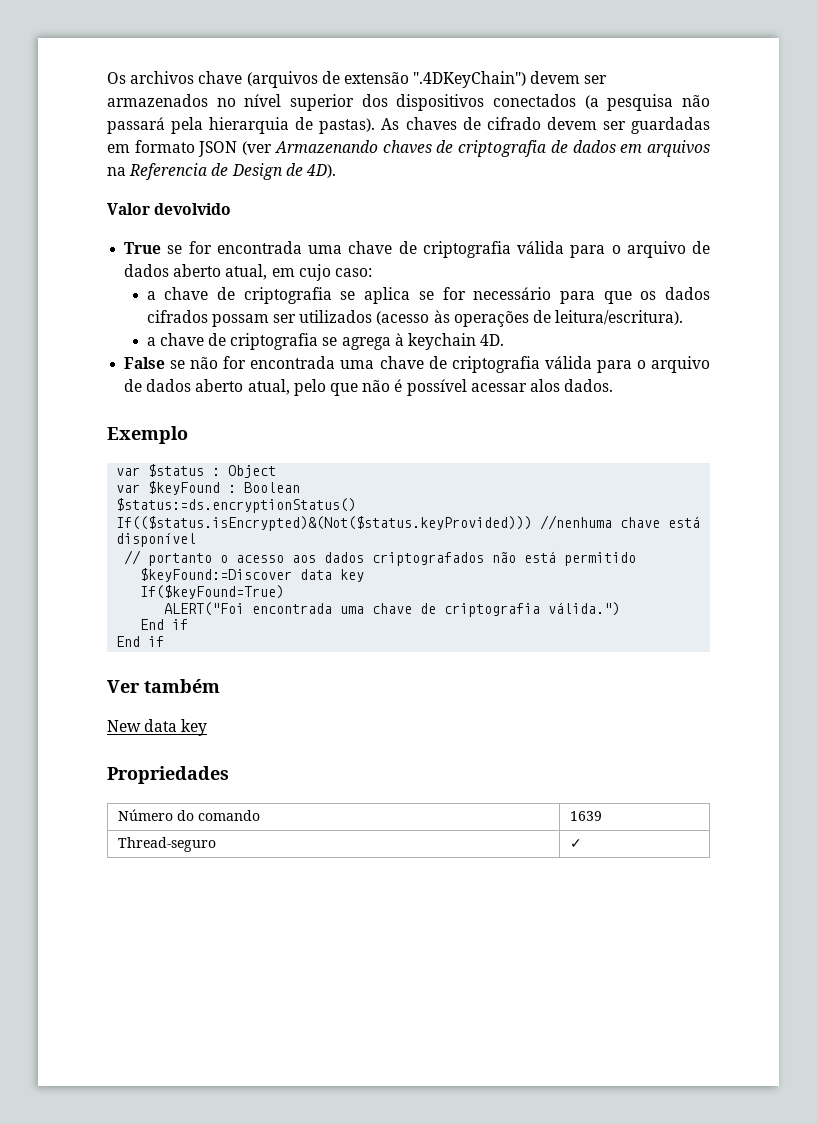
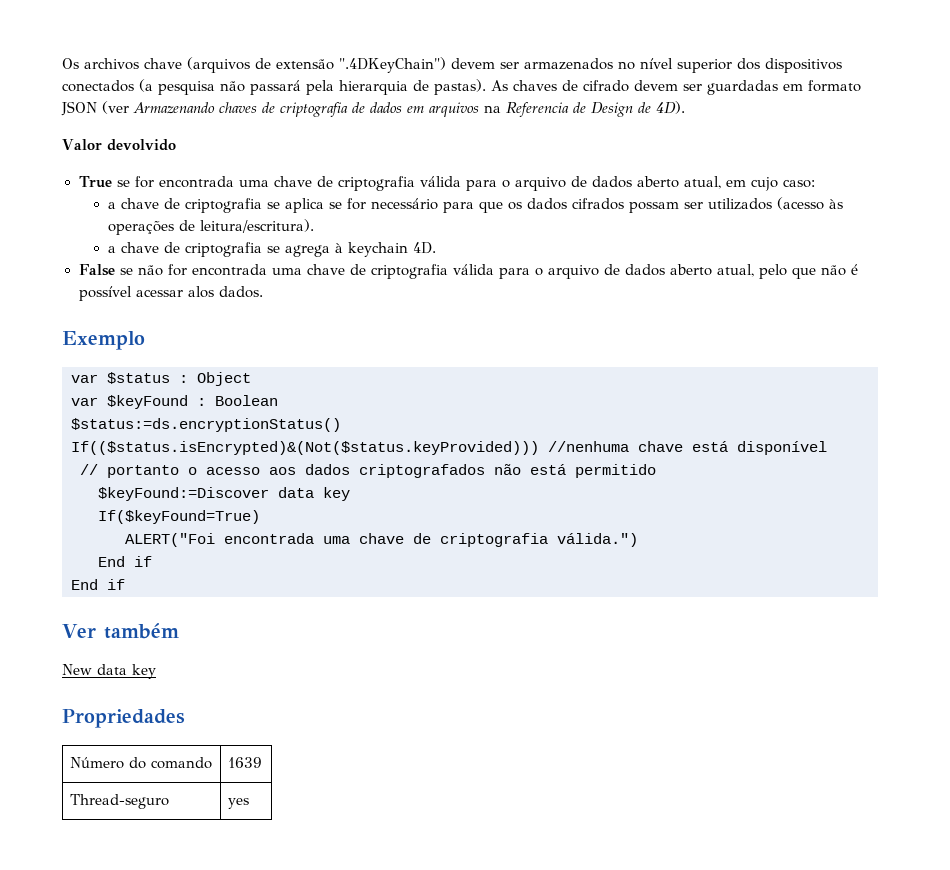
- Thread-seguro | ✓
+ Thread-seguro | yes

